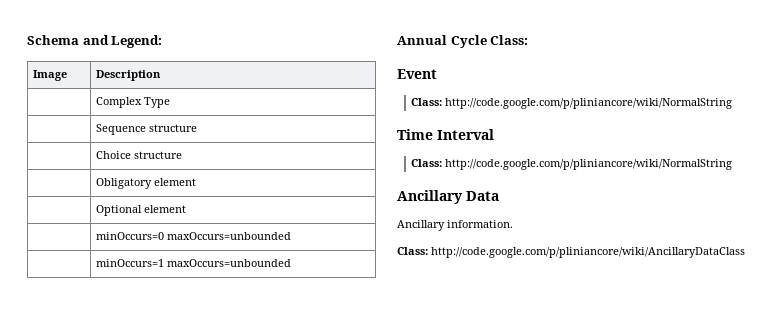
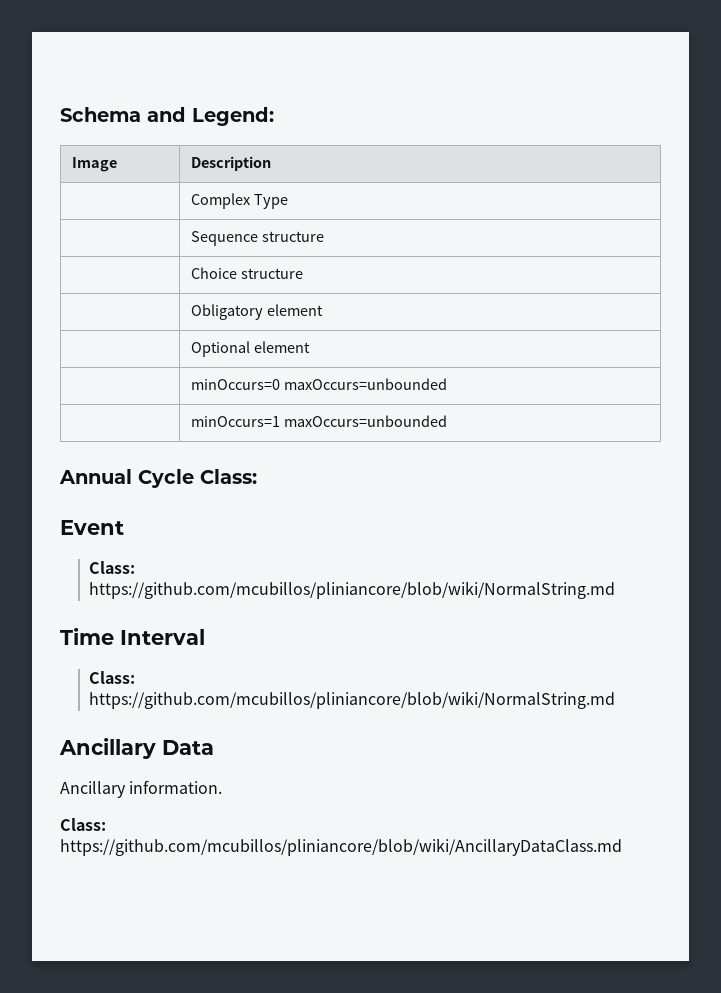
  Event
- Class: http://code.google.com/p/pliniancore/wiki/NormalString
+ Class: https://github.com/mcubillos/pliniancore/blob/wiki/NormalString.md
  Time Interval
- Class: http://code.google.com/p/pliniancore/wiki/NormalString
+ Class: https://github.com/mcubillos/pliniancore/blob/wiki/NormalString.md
- Class: http://code.google.com/p/pliniancore/wiki/AncillaryDataClass
+ Class: https://github.com/mcubillos/pliniancore/blob/wiki/AncillaryDataClass.md

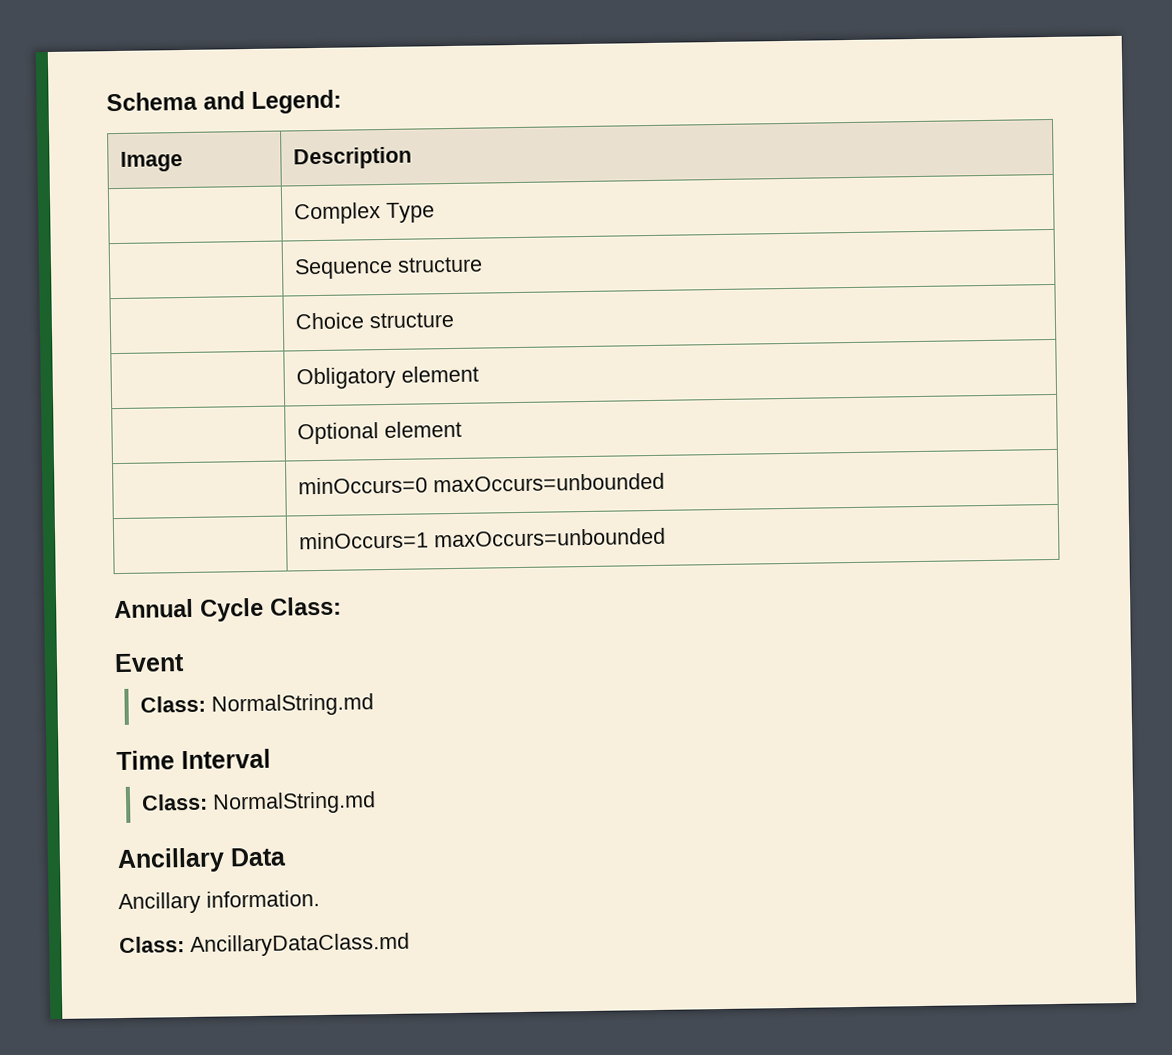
  Event
- Class: https://github.com/mcubillos/pliniancore/blob/wiki/NormalString.md
+ Class: NormalString.md
  Time Interval
- Class: https://github.com/mcubillos/pliniancore/blob/wiki/NormalString.md
+ Class: NormalString.md
- Class: https://github.com/mcubillos/pliniancore/blob/wiki/AncillaryDataClass.md
+ Class: AncillaryDataClass.md

